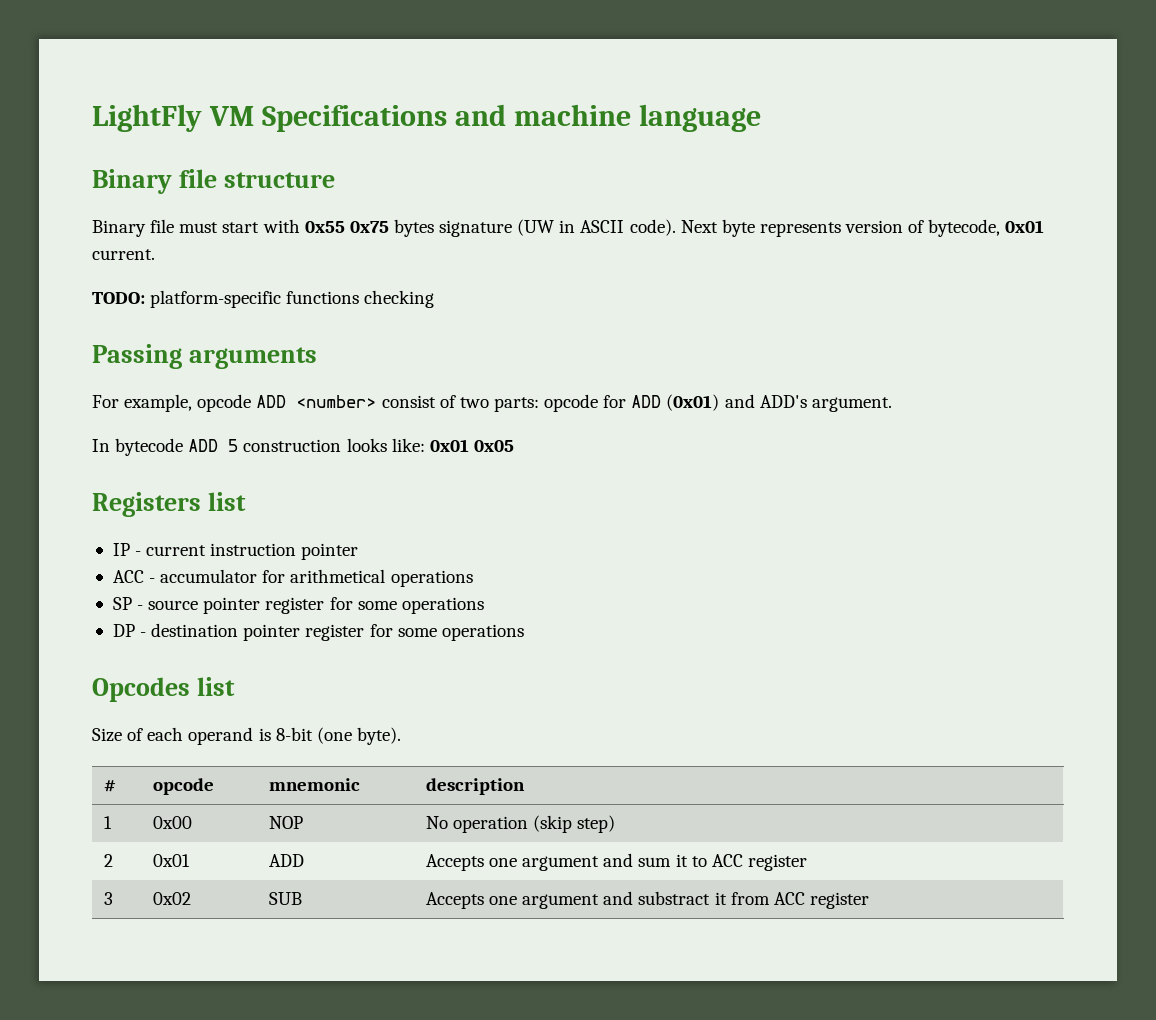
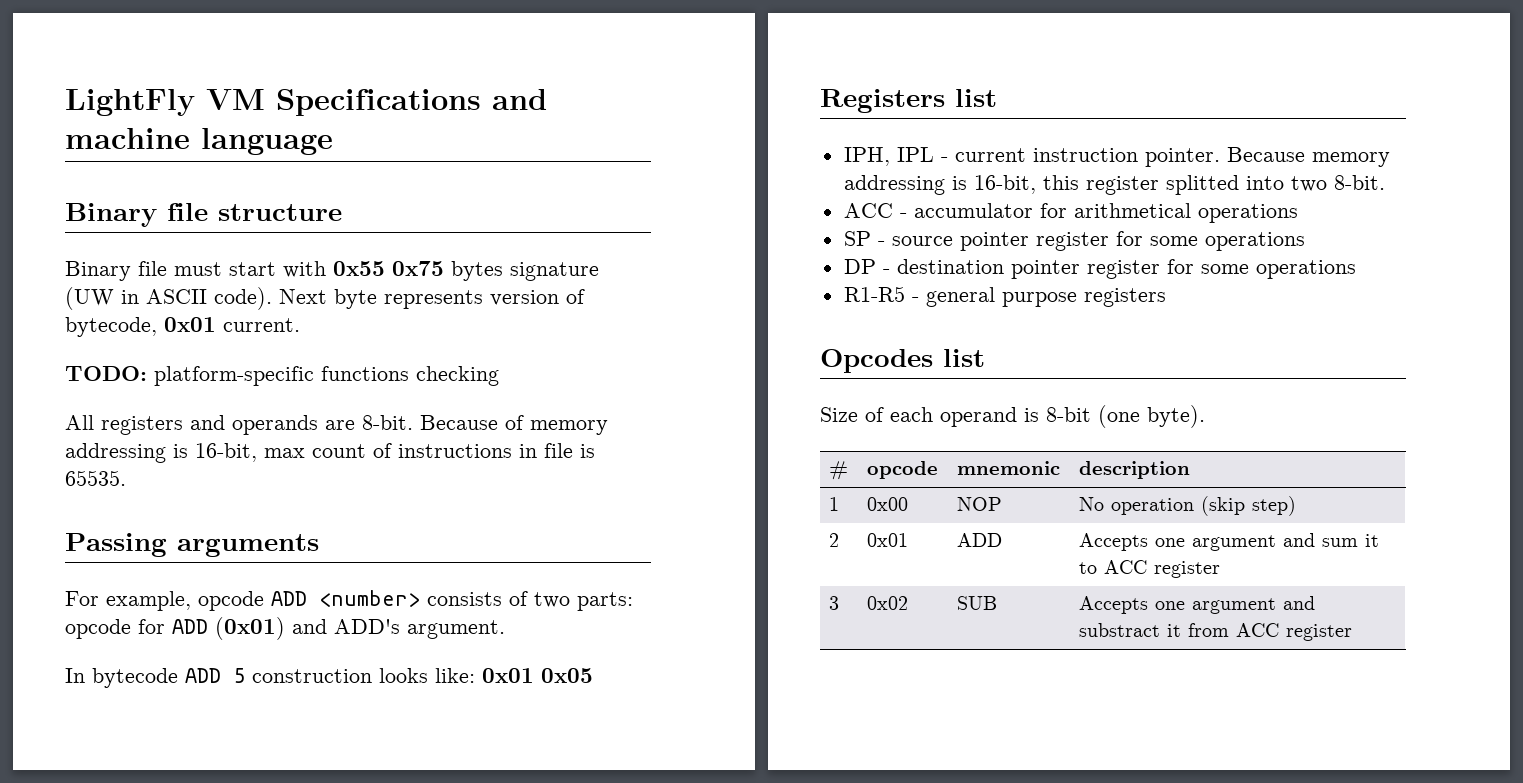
+ All registers and operands are 8-bit. Because of memory addressing is 16-bit, max count of instructions in file is 65535.
- For example, opcode ADD <number> consist of two parts: opcode for ADD (0x01) and ADD's argument.
+ For example, opcode ADD <number> consists of two parts: opcode for ADD (0x01) and ADD's argument.
- IP - current instruction pointer
+ IPH, IPL - current instruction pointer. Because memory addressing is 16-bit, this register splitted into two 8-bit.
+ R1-R5 - general purpose registers

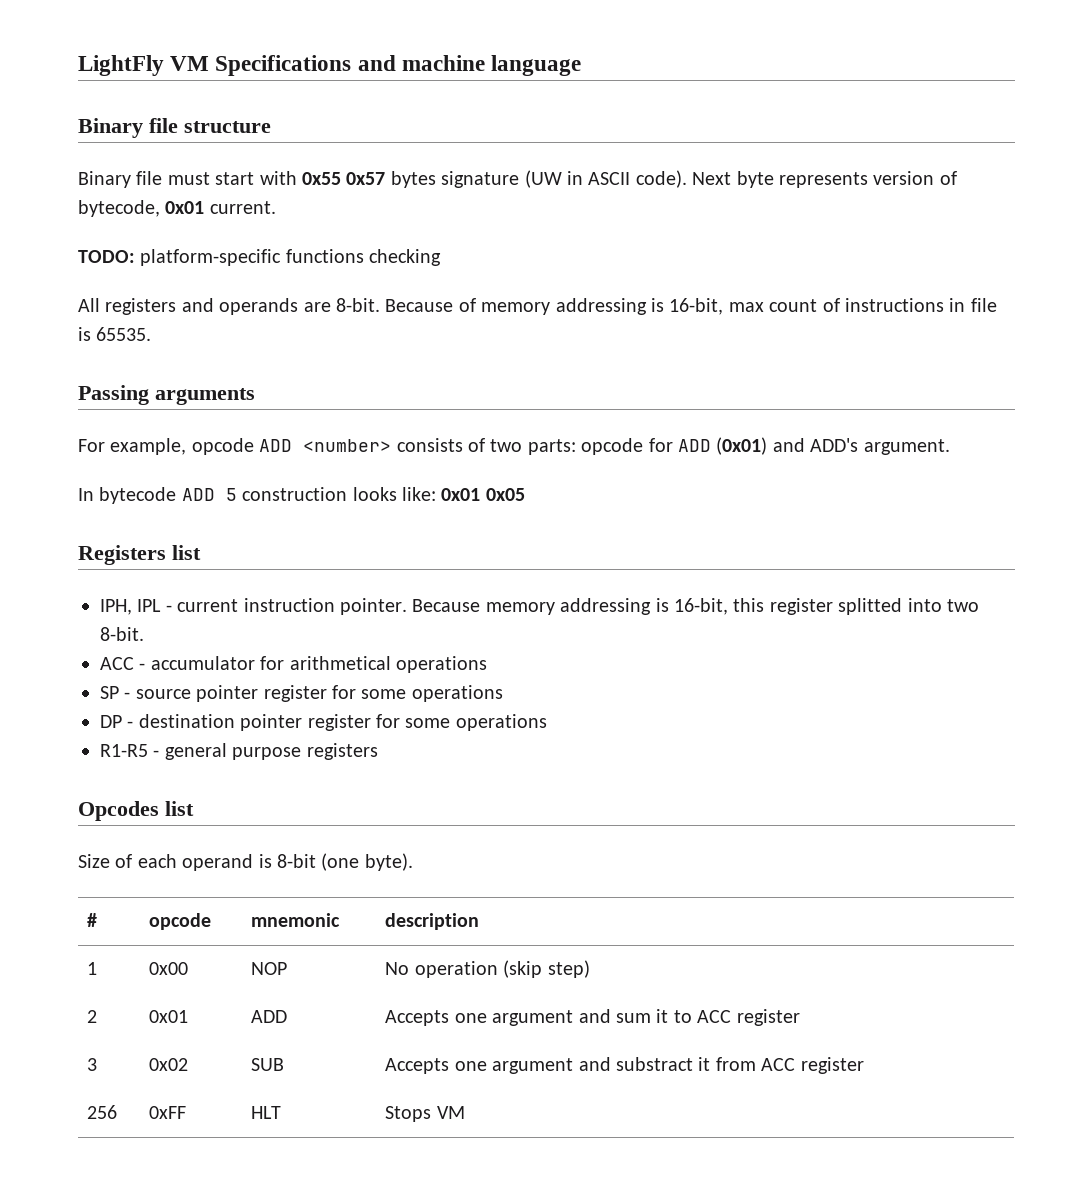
- Binary file must start with 0x55 0x75 bytes signature (UW in ASCII code).
+ Binary file must start with 0x55 0x57 bytes signature (UW in ASCII code).
+ 256 | 0xFF | HLT | Stops VM

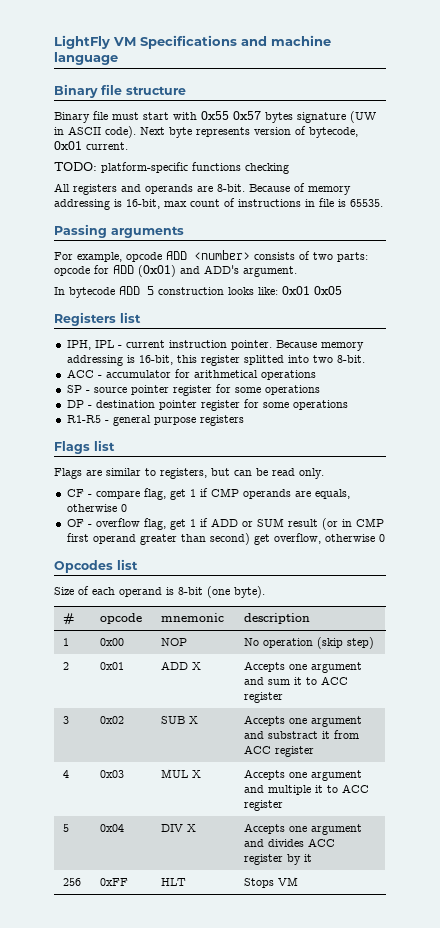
+ Flags list
+ Flags are similar to registers, but can be read only.
+ CF - compare flag, get 1 if CMP operands are equals, otherwise 0
+ OF - overflow flag, get 1 if ADD or SUM result (or in CMP first operand greater than second) get overflow, otherwise 0
- 2 | 0x01 | ADD | Accepts one argument and sum it to ACC register
+ 2 | 0x01 | ADD X | Accepts one argument and sum it to ACC register
- 3 | 0x02 | SUB | Accepts one argument and substract it from ACC register
+ 3 | 0x02 | SUB X | Accepts one argument and substract it from ACC register
+ 4 | 0x03 | MUL X | Accepts one argument and multiple it to ACC register
+ 5 | 0x04 | DIV X | Accepts one argument and divides ACC register by it

